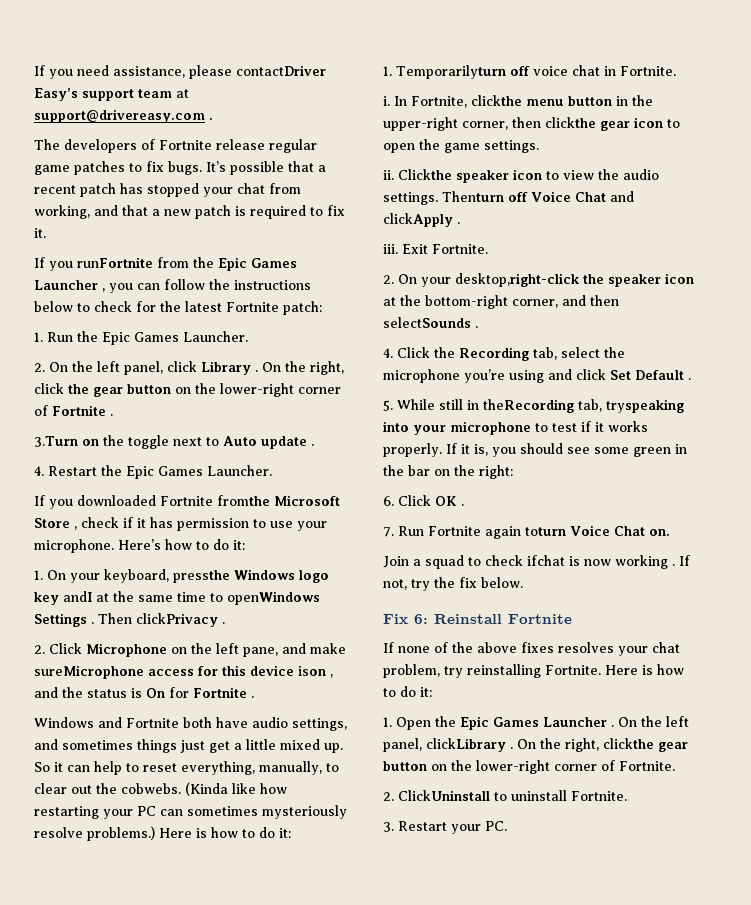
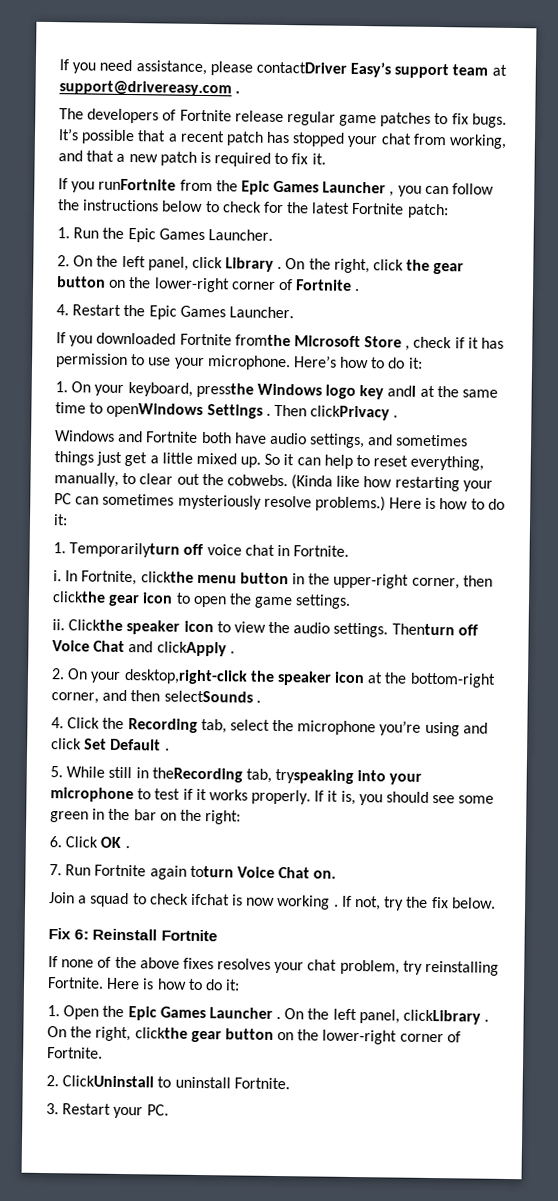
- 3.Turn on the toggle next to Auto update .
- 2. Click Microphone on the left pane, and make sureMicrophone access for this device ison , and the status is On for Fortnite .
- iii. Exit Fortnite.

